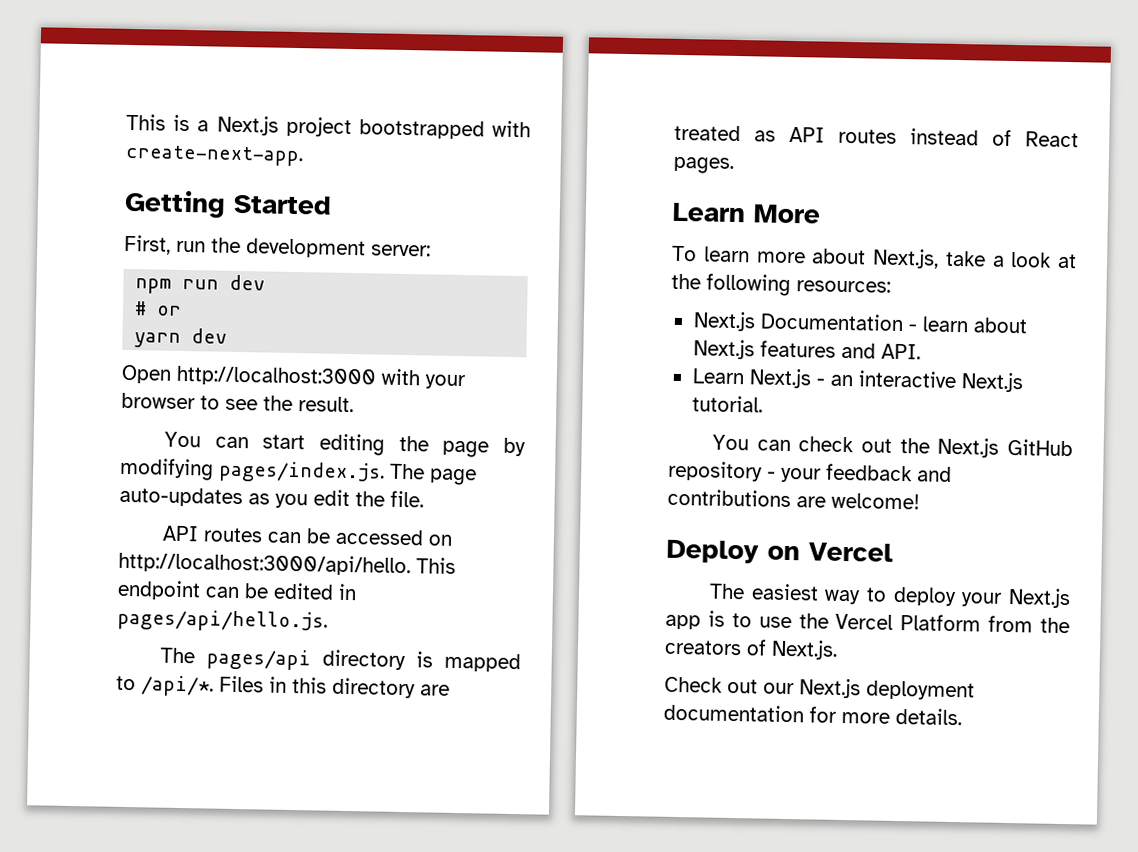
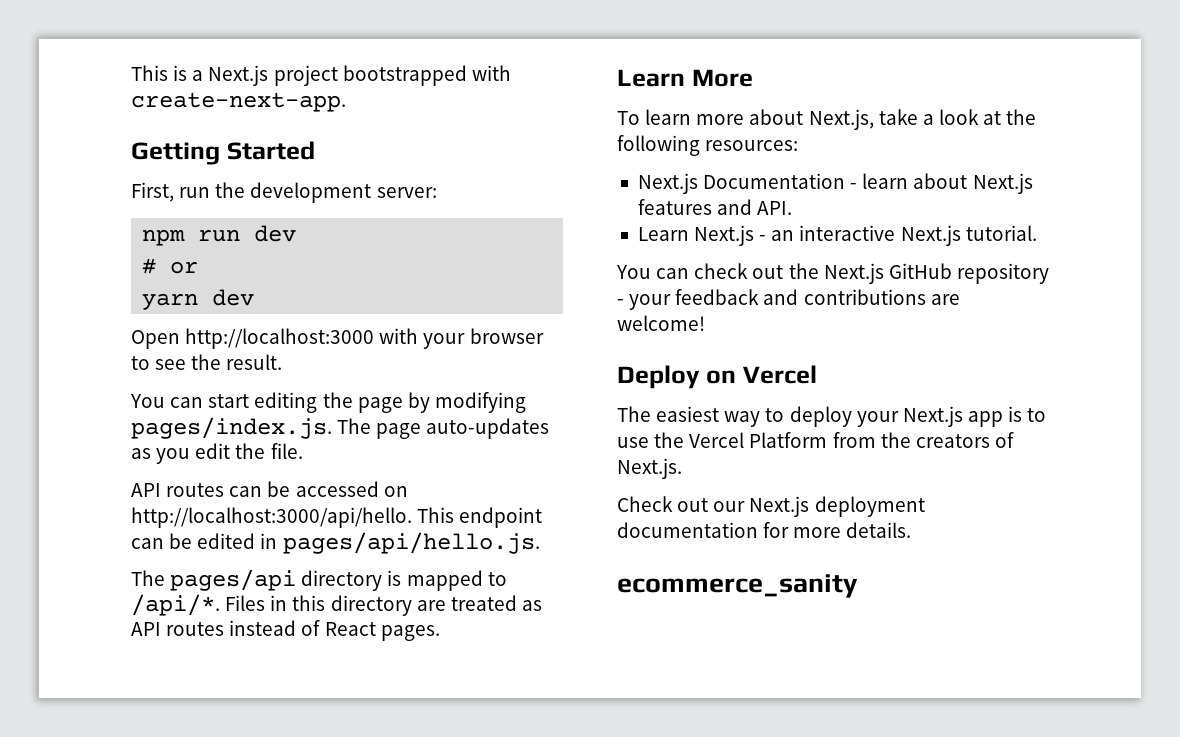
+ ecommerce_sanity

